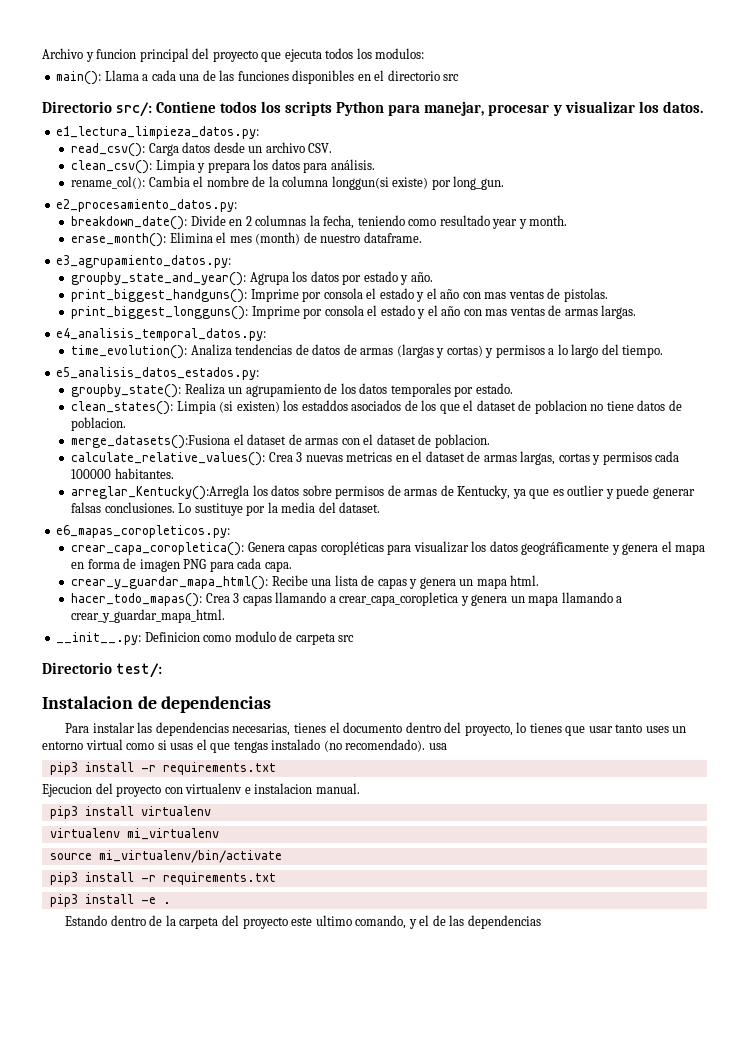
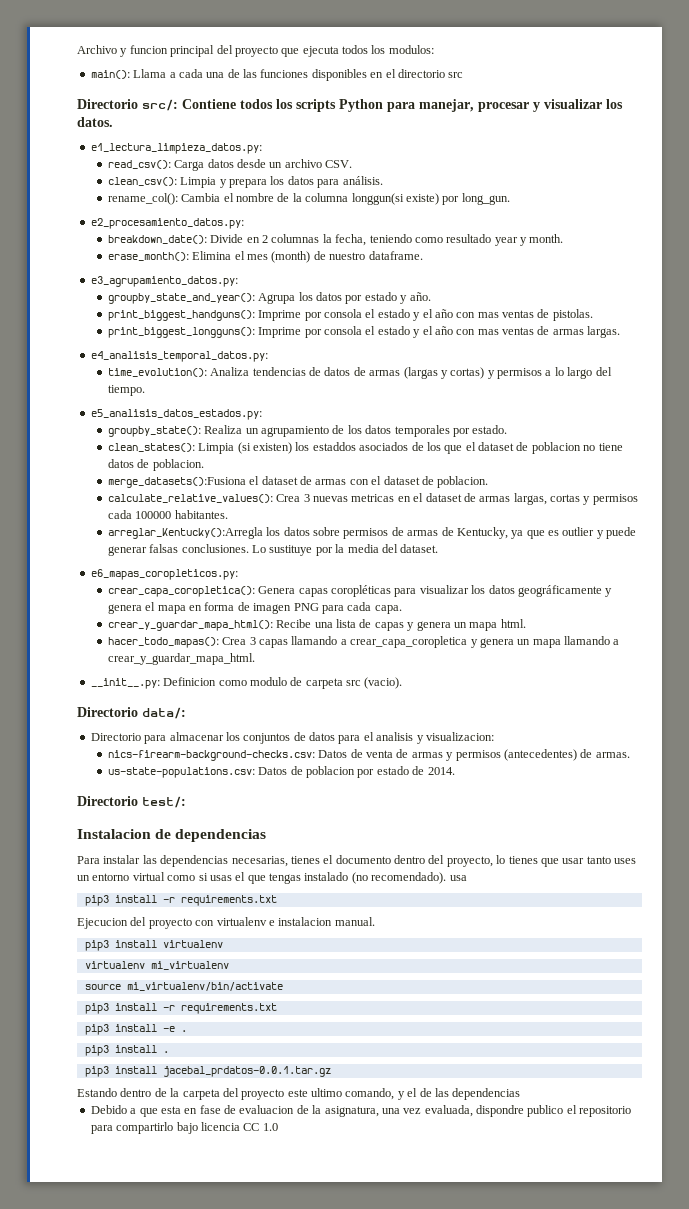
- __init__.py: Definicion como modulo de carpeta src
+ __init__.py: Definicion como modulo de carpeta src (vacio).
+ Directorio data/:
+ Directorio para almacenar los conjuntos de datos para el analisis y visualizacion:
+ nics-firearm-background-checks.csv: Datos de venta de armas y permisos (antecedentes) de armas.
+ us-state-populations.csv: Datos de poblacion por estado de 2014.
+ pip3 install .
+ pip3 install jacebal_prdatos-0.0.1.tar.gz
+ Debido a que esta en fase de evaluacion de la asignatura, una vez evaluada, dispondre publico el repositorio para compartirlo bajo licencia CC 1.0

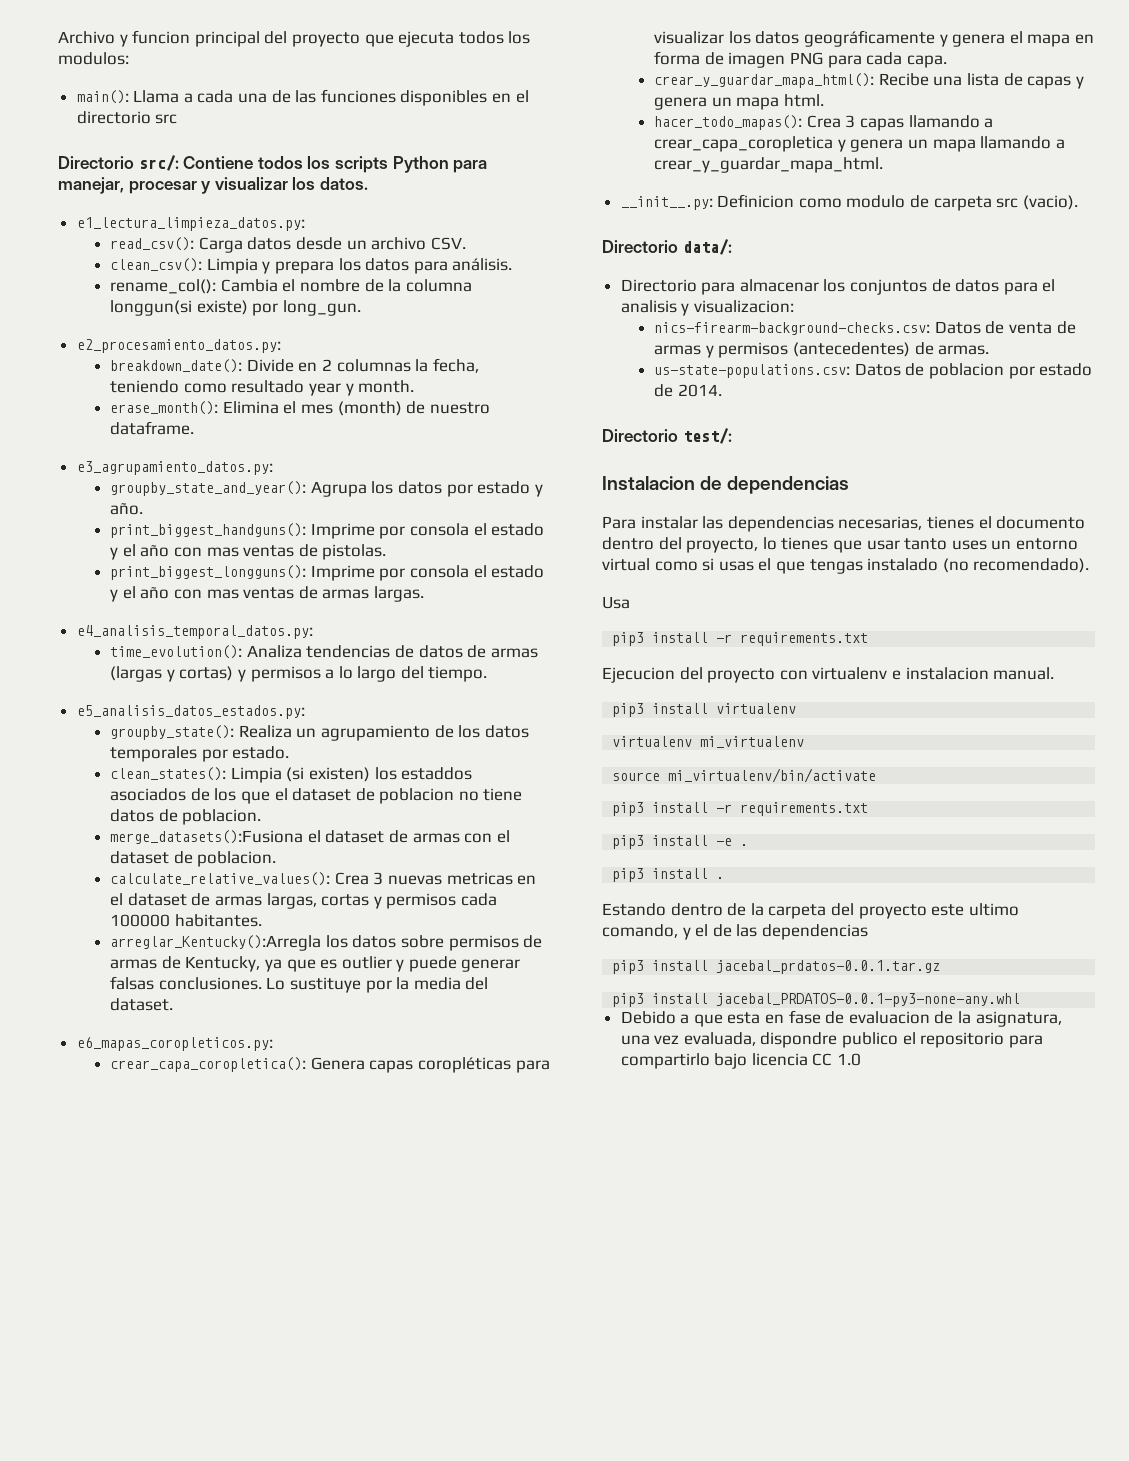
- Para instalar las dependencias necesarias, tienes el documento dentro del proyecto, lo tienes que usar tanto uses un entorno virtual como si usas el que tengas instalado (no recomendado). usa
+ Para instalar las dependencias necesarias, tienes el documento dentro del proyecto, lo tienes que usar tanto uses un entorno virtual como si usas el que tengas instalado (no recomendado).
+ Usa
- pip3 install jacebal_prdatos-0.0.1.tar.gz
+ pip3 install jacebal_prdatos-0.0.1.tar.gz
+ pip3 install jacebal_PRDATOS-0.0.1-py3-none-any.whl

